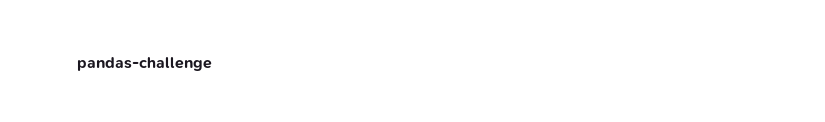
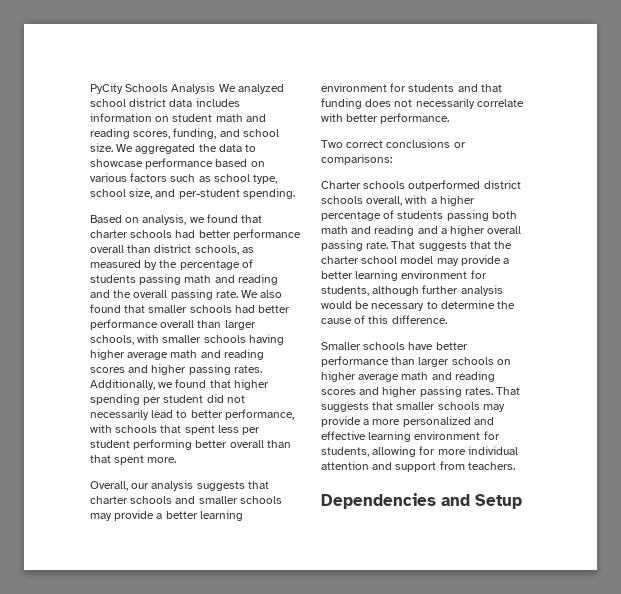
- pandas-challenge
+ PyCity Schools Analysis We analyzed school district data includes information on student math and reading scores, funding, and school size. We aggregated the data to showcase performance based on various factors such as school type, school size, and per-student spending.
+ Based on analysis, we found that charter schools had better performance overall than district schools, as measured by the percentage of students passing math and reading and the overall passing rate. We also found that smaller schools had better performance overall than larger schools, with smaller schools having higher average math and reading scores and higher passing rates. Additionally, we found that higher spending per student did not necessarily lead to better performance, with schools that spent less per student performing better overall than that spent more.
+ Overall, our analysis suggests that charter schools and smaller schools may provide a better learning environment for students and that funding does not necessarily correlate with better performance.
+ Two correct conclusions or comparisons:
+ Charter schools outperformed district schools overall, with a higher percentage of students passing both math and reading and a higher overall passing rate. That suggests that the charter school model may provide a better learning environment for students, although further analysis would be necessary to determine the cause of this difference.
+ Smaller schools have better performance than larger schools on higher average math and reading scores and higher passing rates. That suggests that smaller schools may provide a more personalized and effective learning environment for students, allowing for more individual attention and support from teachers.
+ Dependencies and Setup

